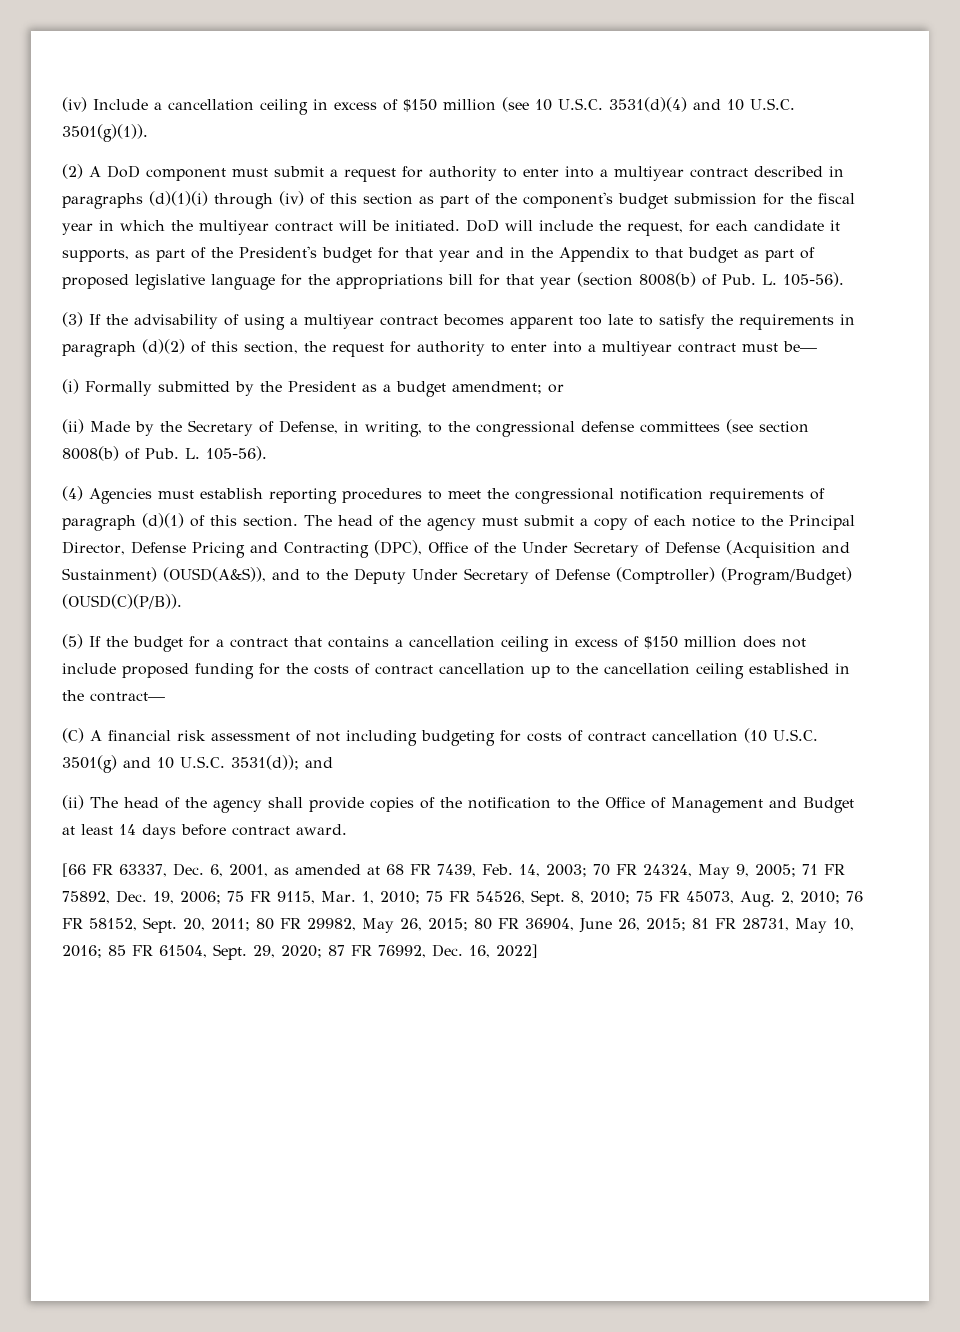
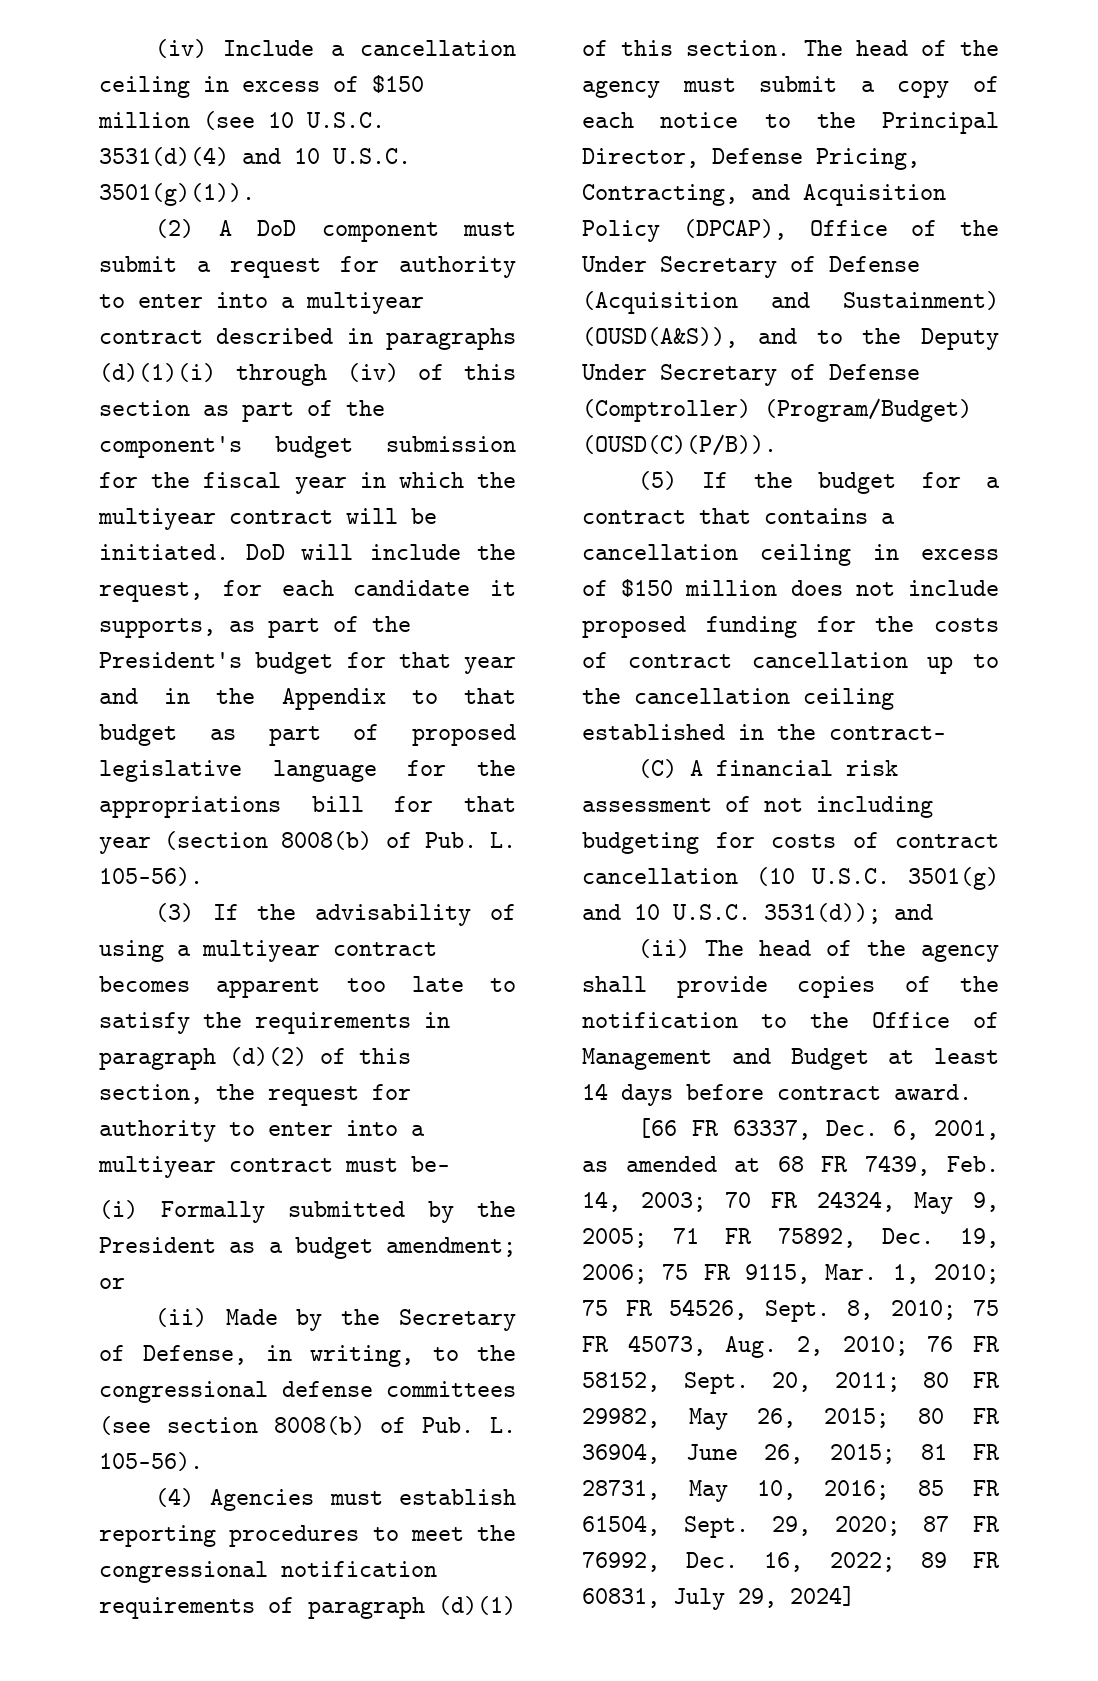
- The head of the agency must submit a copy of each notice to the Principal Director, Defense Pricing and Contracting (DPC), Office of the Under Secretary of Defense (Acquisition and Sustainment) (OUSD(A&S)), and to the Deputy Under Secretary of Defense (Comptroller) (Program/Budget) (OUSD(C)(P/B)).
+ The head of the agency must submit a copy of each notice to the Principal Director, Defense Pricing, Contracting, and Acquisition Policy (DPCAP), Office of the Under Secretary of Defense (Acquisition and Sustainment) (OUSD(A&S)), and to the Deputy Under Secretary of Defense (Comptroller) (Program/Budget) (OUSD(C)(P/B)).
- 29, 2020; 87 FR 76992, Dec. 16, 2022]
+ 29, 2020; 87 FR 76992, Dec. 16, 2022; 89 FR 60831, July 29, 2024]

